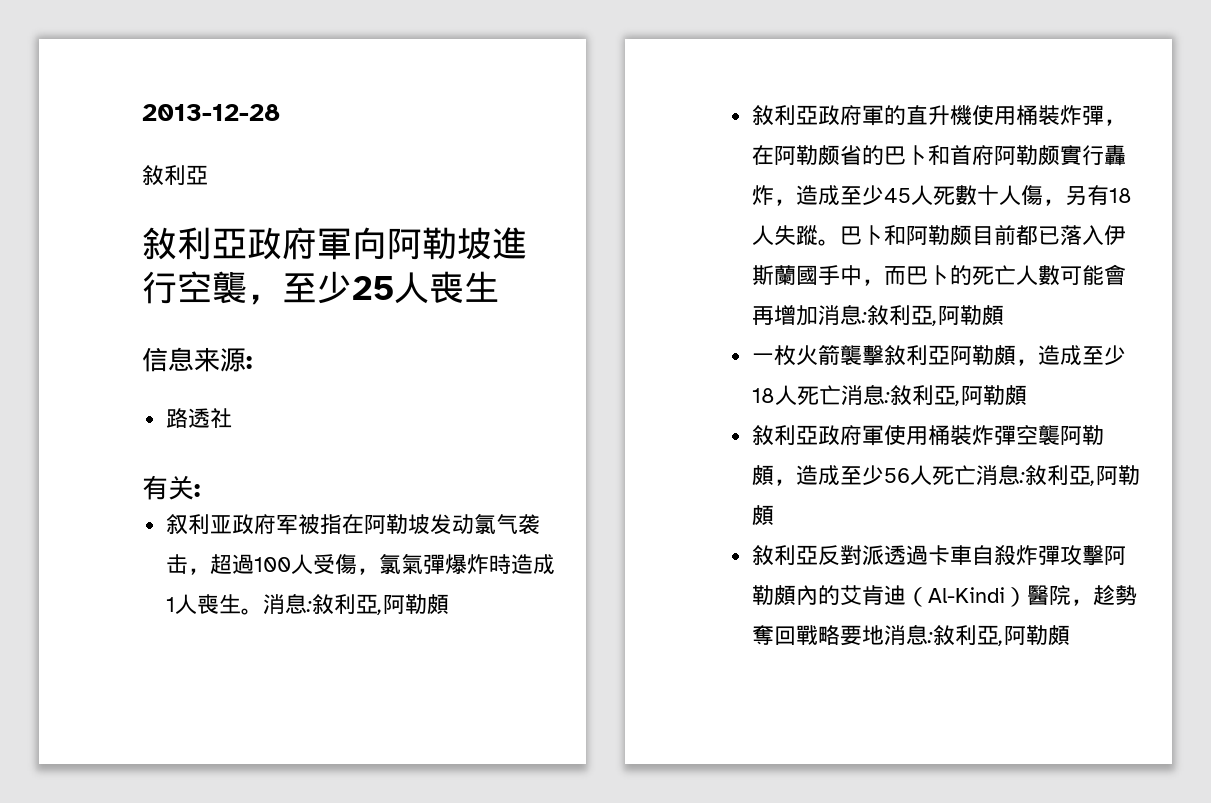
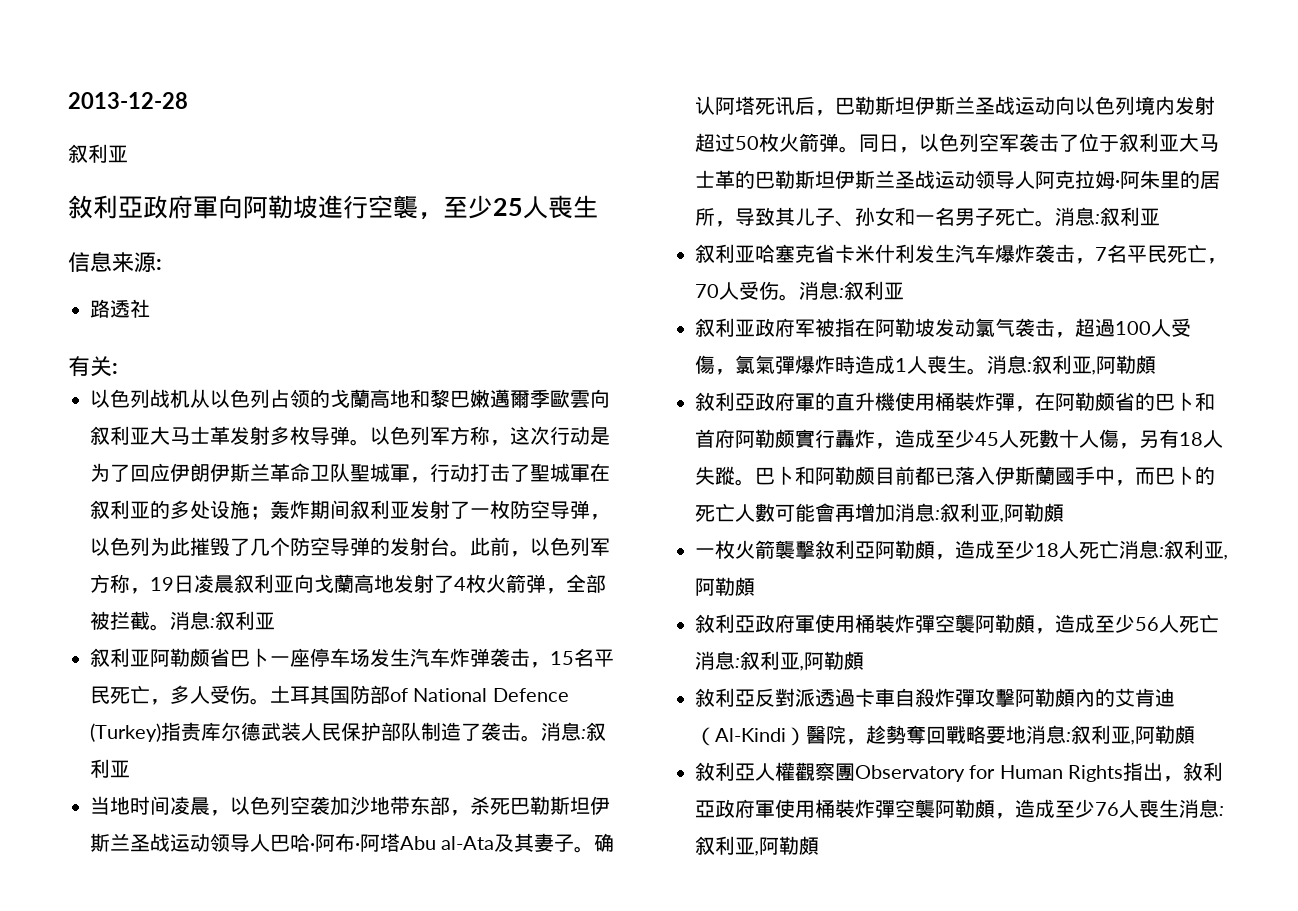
  2013-12-28
- 敘利亞
+ 叙利亚
+ 以色列战机从以色列占领的戈蘭高地和黎巴嫩邁爾季歐雲向叙利亚大马士革发射多枚导弹。以色列军方称，这次行动是为了回应伊朗伊斯兰革命卫队聖城軍，行动打击了聖城軍在叙利亚的多处设施；轰炸期间叙利亚发射了一枚防空导弹，以色列为此摧毁了几个防空导弹的发射台。此前，以色列军方称，19日凌晨叙利亚向戈蘭高地发射了4枚火箭弹，全部被拦截。消息:叙利亚
+ 叙利亚阿勒颇省巴卜一座停车场发生汽车炸弹袭击，15名平民死亡，多人受伤。土耳其国防部of National Defence (Turkey)指责库尔德武装人民保护部队制造了袭击。消息:叙利亚
+ 当地时间凌晨，以色列空袭加沙地带东部，杀死巴勒斯坦伊斯兰圣战运动领导人巴哈·阿布·阿塔Abu al-Ata及其妻子。确认阿塔死讯后，巴勒斯坦伊斯兰圣战运动向以色列境内发射超过50枚火箭弹。同日，以色列空军袭击了位于叙利亚大马士革的巴勒斯坦伊斯兰圣战运动领导人阿克拉姆·阿朱里的居所，导致其儿子、孙女和一名男子死亡。消息:叙利亚
+ 叙利亚哈塞克省卡米什利发生汽车爆炸袭击，7名平民死亡，70人受伤。消息:叙利亚
- 叙利亚政府军被指在阿勒坡发动氯气袭击，超過100人受傷，氯氣彈爆炸時造成1人喪生。消息:敘利亞,阿勒頗
+ 叙利亚政府军被指在阿勒坡发动氯气袭击，超過100人受傷，氯氣彈爆炸時造成1人喪生。消息:叙利亚,阿勒頗
- 巴卜和阿勒颇目前都已落入伊斯蘭國手中，而巴卜的死亡人數可能會再增加消息:敘利亞,阿勒頗
+ 巴卜和阿勒颇目前都已落入伊斯蘭國手中，而巴卜的死亡人數可能會再增加消息:叙利亚,阿勒頗
- 一枚火箭襲擊敘利亞阿勒頗，造成至少18人死亡消息:敘利亞,阿勒頗
+ 一枚火箭襲擊敘利亞阿勒頗，造成至少18人死亡消息:叙利亚,阿勒頗
- 敘利亞政府軍使用桶裝炸彈空襲阿勒頗，造成至少56人死亡消息:敘利亞,阿勒頗
+ 敘利亞政府軍使用桶裝炸彈空襲阿勒頗，造成至少56人死亡消息:叙利亚,阿勒頗
- 敘利亞反對派透過卡車自殺炸彈攻擊阿勒頗內的艾肯迪（Al-Kindi）醫院，趁勢奪回戰略要地消息:敘利亞,阿勒頗
+ 敘利亞反對派透過卡車自殺炸彈攻擊阿勒頗內的艾肯迪（Al-Kindi）醫院，趁勢奪回戰略要地消息:叙利亚,阿勒頗
+ 敘利亞人權觀察團Observatory for Human Rights指出，敘利亞政府軍使用桶裝炸彈空襲阿勒頗，造成至少76人喪生消息:叙利亚,阿勒頗

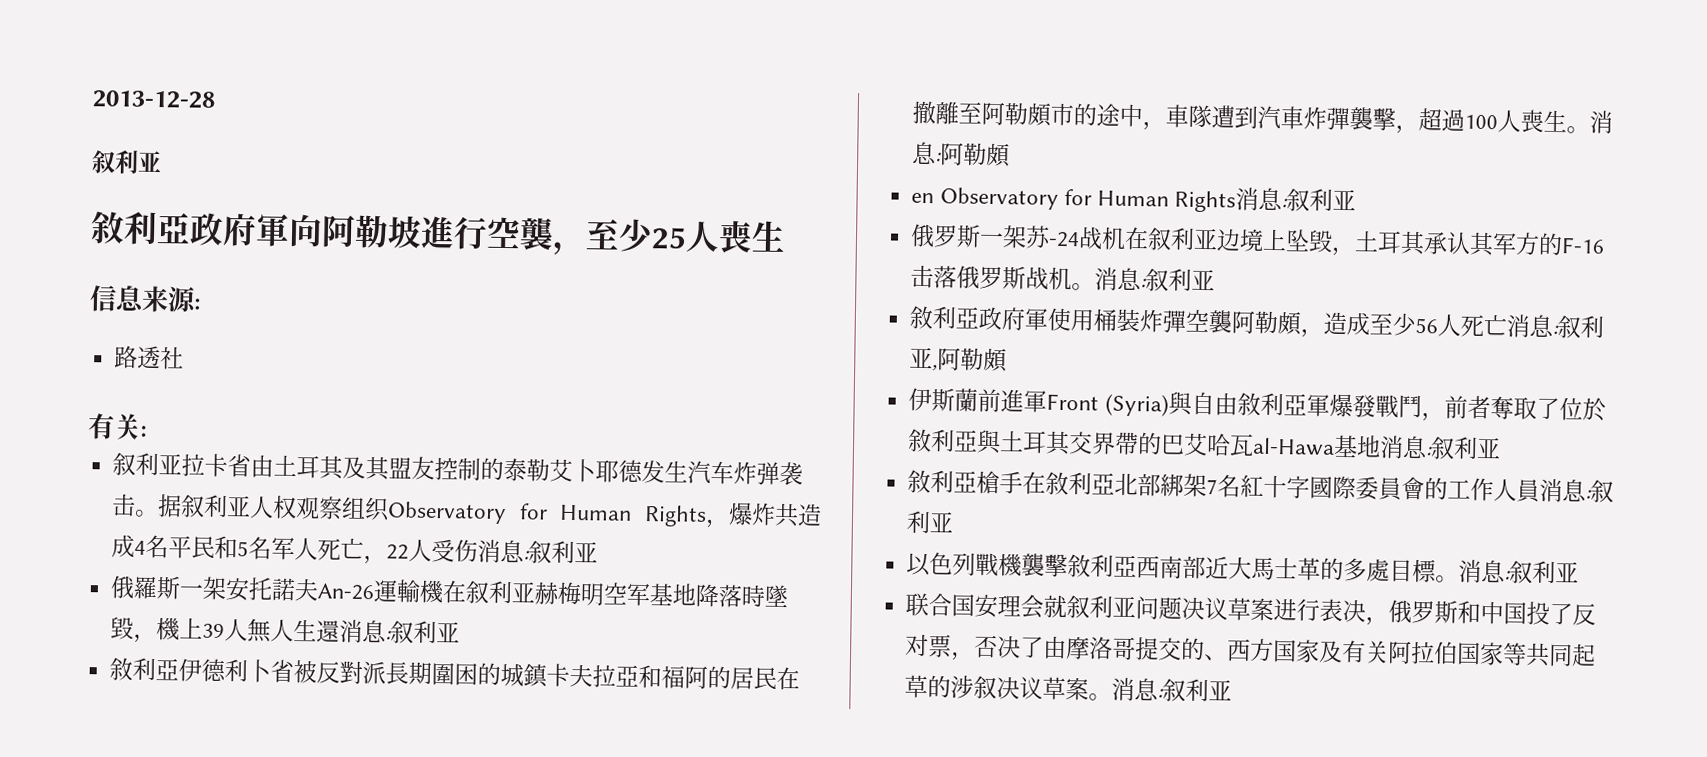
- 以色列战机从以色列占领的戈蘭高地和黎巴嫩邁爾季歐雲向叙利亚大马士革发射多枚导弹。以色列军方称，这次行动是为了回应伊朗伊斯兰革命卫队聖城軍，行动打击了聖城軍在叙利亚的多处设施；轰炸期间叙利亚发射了一枚防空导弹，以色列为此摧毁了几个防空导弹的发射台。此前，以色列军方称，19日凌晨叙利亚向戈蘭高地发射了4枚火箭弹，全部被拦截。消息:叙利亚
- 叙利亚阿勒颇省巴卜一座停车场发生汽车炸弹袭击，15名平民死亡，多人受伤。土耳其国防部of National Defence (Turkey)指责库尔德武装人民保护部队制造了袭击。消息:叙利亚
- 当地时间凌晨，以色列空袭加沙地带东部，杀死巴勒斯坦伊斯兰圣战运动领导人巴哈·阿布·阿塔Abu al-Ata及其妻子。确认阿塔死讯后，巴勒斯坦伊斯兰圣战运动向以色列境内发射超过50枚火箭弹。同日，以色列空军袭击了位于叙利亚大马士革的巴勒斯坦伊斯兰圣战运动领导人阿克拉姆·阿朱里的居所，导致其儿子、孙女和一名男子死亡。消息:叙利亚
- 叙利亚哈塞克省卡米什利发生汽车爆炸袭击，7名平民死亡，70人受伤。消息:叙利亚
- 叙利亚政府军被指在阿勒坡发动氯气袭击，超過100人受傷，氯氣彈爆炸時造成1人喪生。消息:叙利亚,阿勒頗
- 敘利亞政府軍的直升機使用桶裝炸彈，在阿勒颇省的巴卜和首府阿勒颇實行轟炸，造成至少45人死數十人傷，另有18人失蹤。巴卜和阿勒颇目前都已落入伊斯蘭國手中，而巴卜的死亡人數可能會再增加消息:叙利亚,阿勒頗
- 一枚火箭襲擊敘利亞阿勒頗，造成至少18人死亡消息:叙利亚,阿勒頗
+ 叙利亚拉卡省由土耳其及其盟友控制的泰勒艾卜耶德发生汽车炸弹袭击。据叙利亚人权观察组织Observatory for Human Rights，爆炸共造成4名平民和5名军人死亡，22人受伤消息:叙利亚
+ 俄羅斯一架安托諾夫An-26運輸機在叙利亚赫梅明空军基地降落時墜毀，機上39人無人生還消息:叙利亚
+ 敘利亞伊德利卜省被反對派長期圍困的城鎮卡夫拉亞和福阿的居民在撤離至阿勒頗市的途中，車隊遭到汽車炸彈襲擊，超過100人喪生。消息:阿勒頗
+ en Observatory for Human Rights消息:叙利亚
+ 俄罗斯一架苏-24战机在叙利亚边境上坠毁，土耳其承认其军方的F-16击落俄罗斯战机。消息:叙利亚
- 敘利亞反對派透過卡車自殺炸彈攻擊阿勒頗內的艾肯迪（Al-Kindi）醫院，趁勢奪回戰略要地消息:叙利亚,阿勒頗
- 敘利亞人權觀察團Observatory for Human Rights指出，敘利亞政府軍使用桶裝炸彈空襲阿勒頗，造成至少76人喪生消息:叙利亚,阿勒頗
+ 伊斯蘭前進軍Front (Syria)與自由敘利亞軍爆發戰鬥，前者奪取了位於敘利亞與土耳其交界帶的巴艾哈瓦al-Hawa基地消息:叙利亚
+ 敘利亞槍手在敘利亞北部綁架7名紅十字國際委員會的工作人員消息:叙利亚
+ 以色列戰機襲擊敘利亞西南部近大馬士革的多處目標。消息:叙利亚
+ 联合国安理会就叙利亚问题决议草案进行表决，俄罗斯和中国投了反对票，否决了由摩洛哥提交的、西方国家及有关阿拉伯国家等共同起草的涉叙决议草案。消息:叙利亚

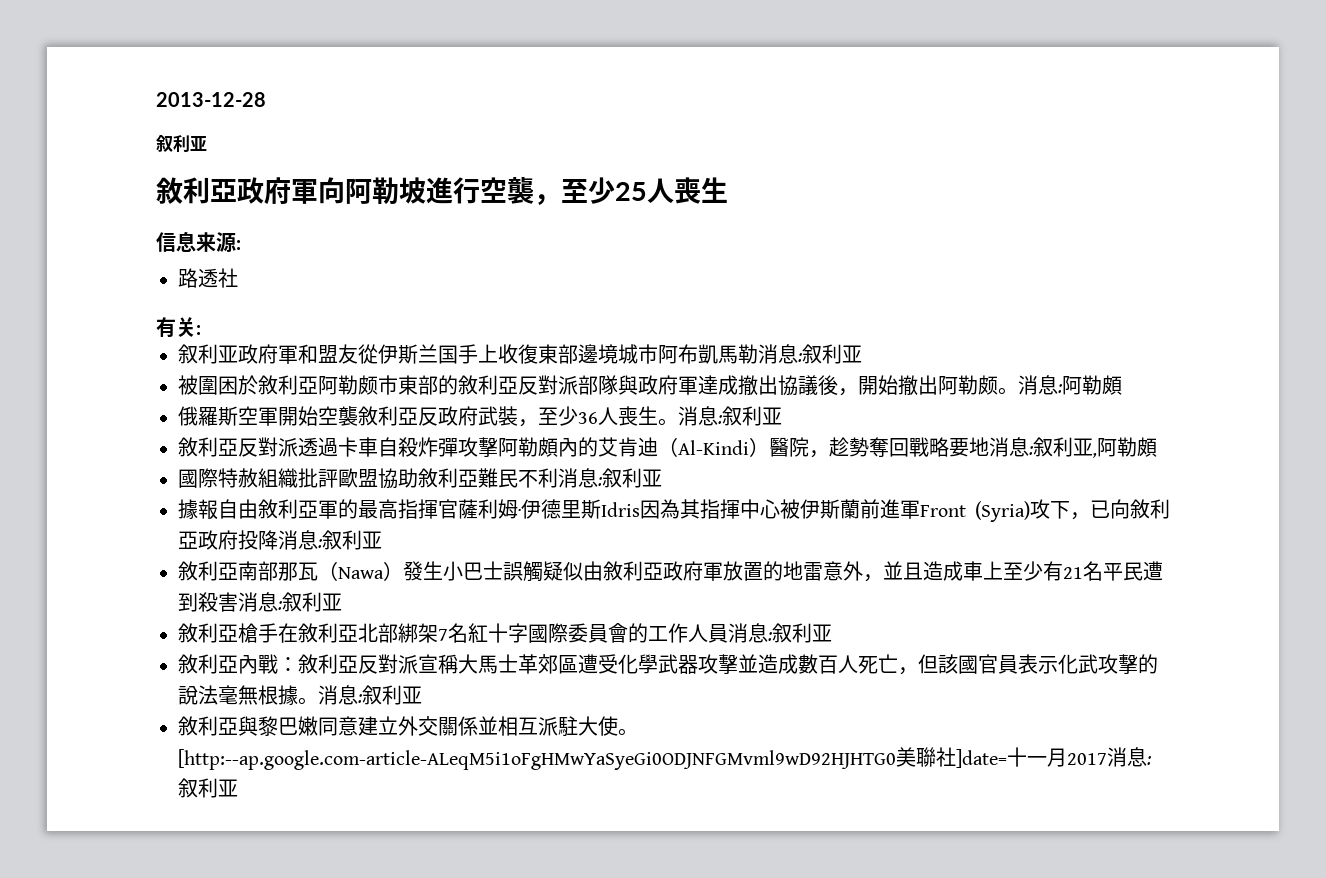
- 叙利亚拉卡省由土耳其及其盟友控制的泰勒艾卜耶德发生汽车炸弹袭击。据叙利亚人权观察组织Observatory for Human Rights，爆炸共造成4名平民和5名军人死亡，22人受伤消息:叙利亚
- 俄羅斯一架安托諾夫An-26運輸機在叙利亚赫梅明空军基地降落時墜毀，機上39人無人生還消息:叙利亚
- 敘利亞伊德利卜省被反對派長期圍困的城鎮卡夫拉亞和福阿的居民在撤離至阿勒頗市的途中，車隊遭到汽車炸彈襲擊，超過100人喪生。消息:阿勒頗
- en Observatory for Human Rights消息:叙利亚
- 俄罗斯一架苏-24战机在叙利亚边境上坠毁，土耳其承认其军方的F-16击落俄罗斯战机。消息:叙利亚
- 敘利亞政府軍使用桶裝炸彈空襲阿勒頗，造成至少56人死亡消息:叙利亚,阿勒頗
+ 叙利亚政府軍和盟友從伊斯兰国手上收復東部邊境城市阿布凱馬勒消息:叙利亚
+ 被圍困於敘利亞阿勒颇市東部的敘利亞反對派部隊與政府軍達成撤出協議後，開始撤出阿勒颇。消息:阿勒頗
+ 俄羅斯空軍開始空襲敘利亞反政府武裝，至少36人喪生。消息:叙利亚
+ 敘利亞反對派透過卡車自殺炸彈攻擊阿勒頗內的艾肯迪（Al-Kindi）醫院，趁勢奪回戰略要地消息:叙利亚,阿勒頗
- 伊斯蘭前進軍Front (Syria)與自由敘利亞軍爆發戰鬥，前者奪取了位於敘利亞與土耳其交界帶的巴艾哈瓦al-Hawa基地消息:叙利亚
+ 國際特赦組織批評歐盟協助敘利亞難民不利消息:叙利亚
+ 據報自由敘利亞軍的最高指揮官薩利姆·伊德里斯Idris因為其指揮中心被伊斯蘭前進軍Front (Syria)攻下，已向敘利亞政府投降消息:叙利亚
+ 敘利亞南部那瓦（Nawa）發生小巴士誤觸疑似由敘利亞政府軍放置的地雷意外，並且造成車上至少有21名平民遭到殺害消息:叙利亚
- 以色列戰機襲擊敘利亞西南部近大馬士革的多處目標。消息:叙利亚
- 联合国安理会就叙利亚问题决议草案进行表决，俄罗斯和中国投了反对票，否决了由摩洛哥提交的、西方国家及有关阿拉伯国家等共同起草的涉叙决议草案。消息:叙利亚
+ 敘利亞內戰：敘利亞反對派宣稱大馬士革郊區遭受化學武器攻擊並造成數百人死亡，但該國官員表示化武攻擊的說法毫無根據。消息:叙利亚
+ 敘利亞與黎巴嫩同意建立外交關係並相互派駐大使。[http:--ap.google.com-article-ALeqM5i1oFgHMwYaSyeGi0ODJNFGMvml9wD92HJHTG0美聯社]date=十一月2017消息:叙利亚

